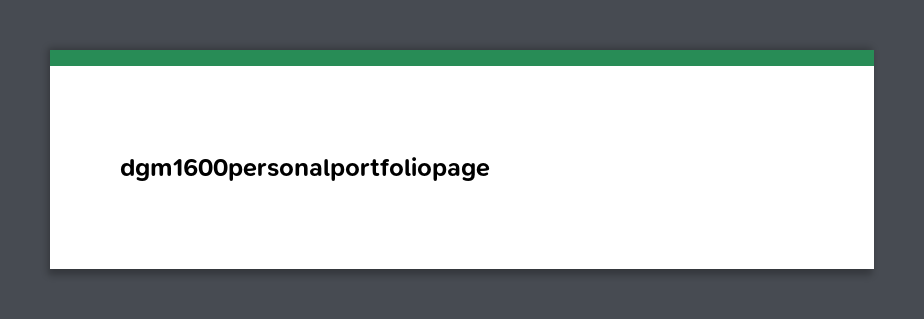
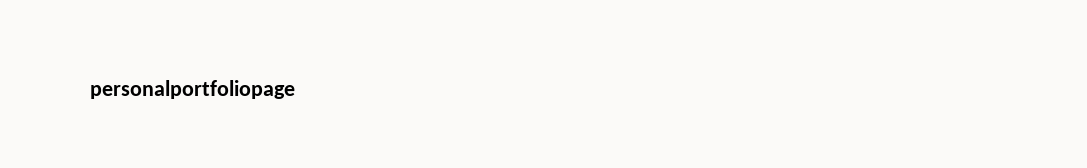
- dgm1600personalportfoliopage
+ personalportfoliopage

